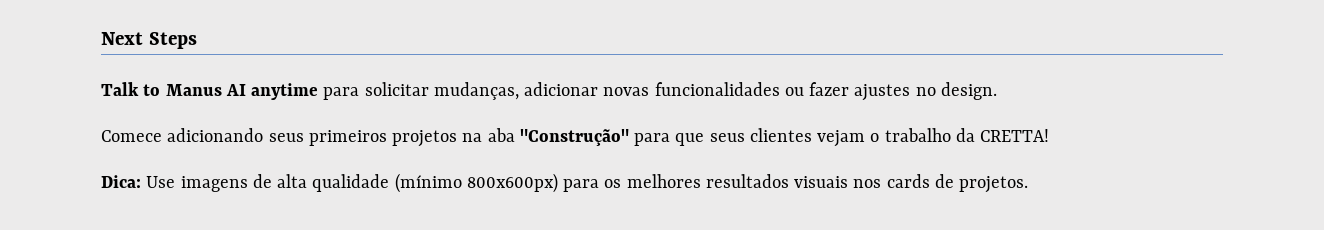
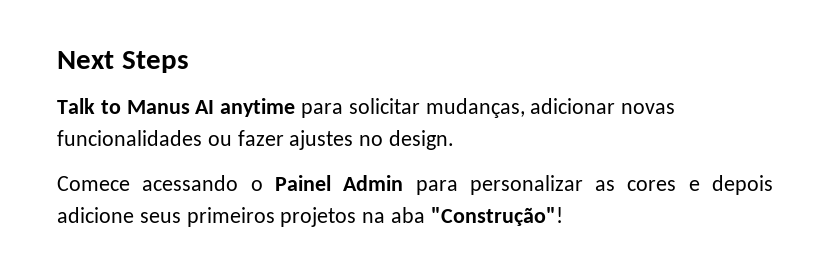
- Comece adicionando seus primeiros projetos na aba "Construção" para que seus clientes vejam o trabalho da CRETTA!
- Dica: Use imagens de alta qualidade (mínimo 800x600px) para os melhores resultados visuais nos cards de projetos.
+ Comece acessando o Painel Admin para personalizar as cores e depois adicione seus primeiros projetos na aba "Construção"!

